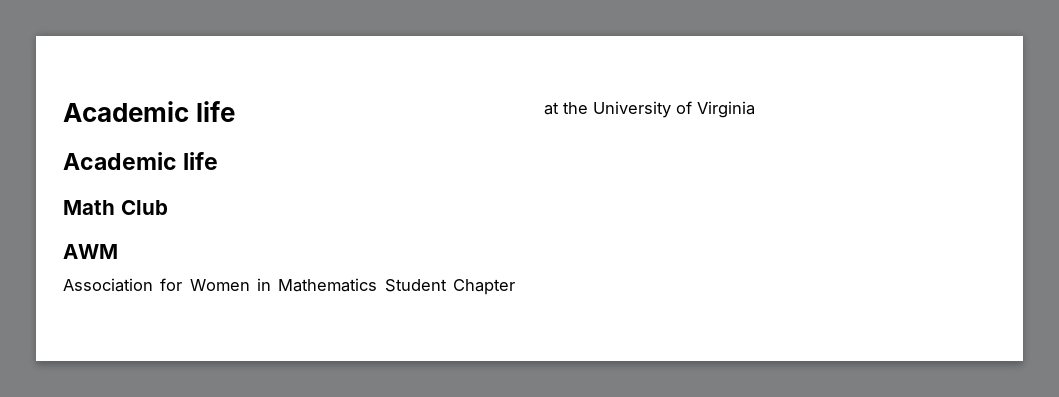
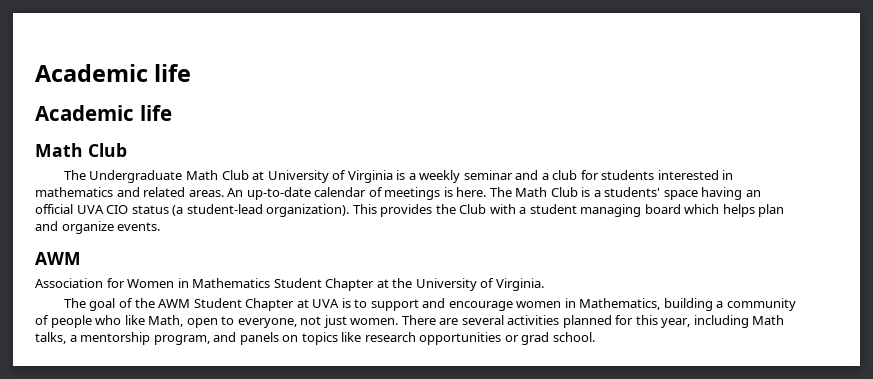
+ The Undergraduate Math Club at University of Virginia is a weekly seminar and a club for students interested in mathematics and related areas. An up-to-date calendar of meetings is here. The Math Club is a students' space having an official UVA CIO status (a student-lead organization). This provides the Club with a student managing board which helps plan and organize events.
- Association for Women in Mathematics Student Chapter at the University of Virginia
+ Association for Women in Mathematics Student Chapter at the University of Virginia.
+ The goal of the AWM Student Chapter at UVA is to support and encourage women in Mathematics, building a community of people who like Math, open to everyone, not just women. There are several activities planned for this year, including Math talks, a mentorship program, and panels on topics like research opportunities or grad school.

